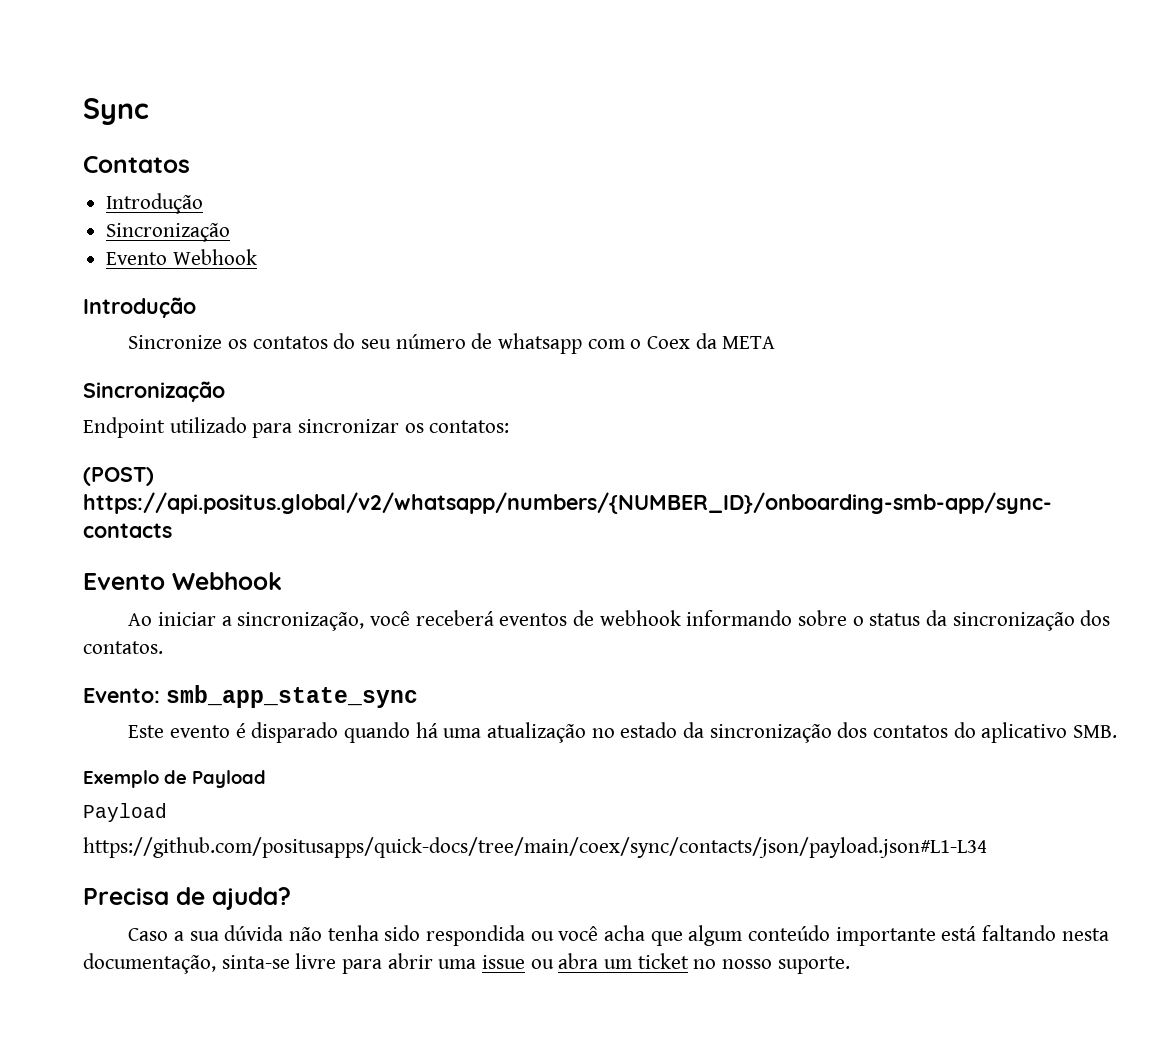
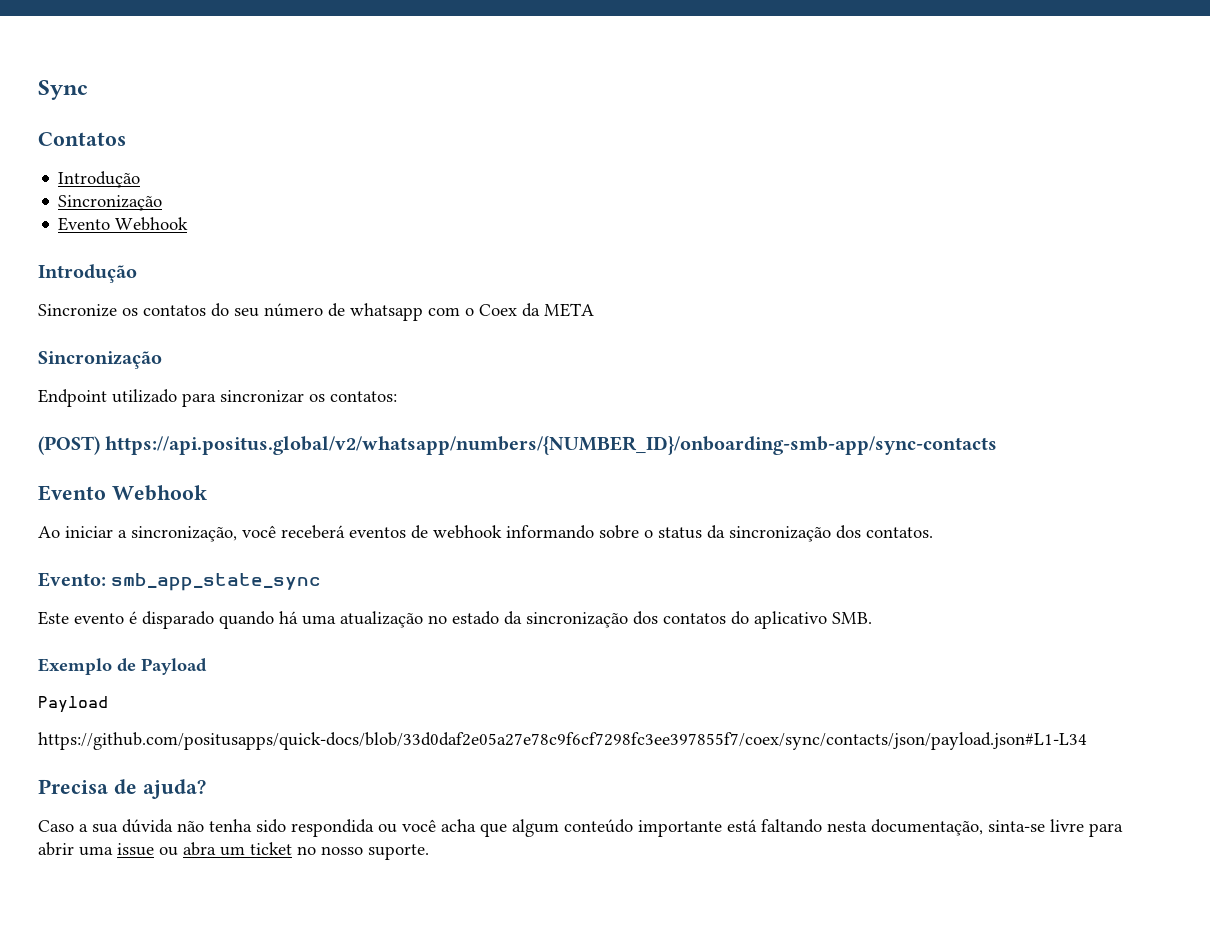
- https://github.com/positusapps/quick-docs/tree/main/coex/sync/contacts/json/payload.json#L1-L34
+ https://github.com/positusapps/quick-docs/blob/33d0daf2e05a27e78c9f6cf7298fc3ee397855f7/coex/sync/contacts/json/payload.json#L1-L34

